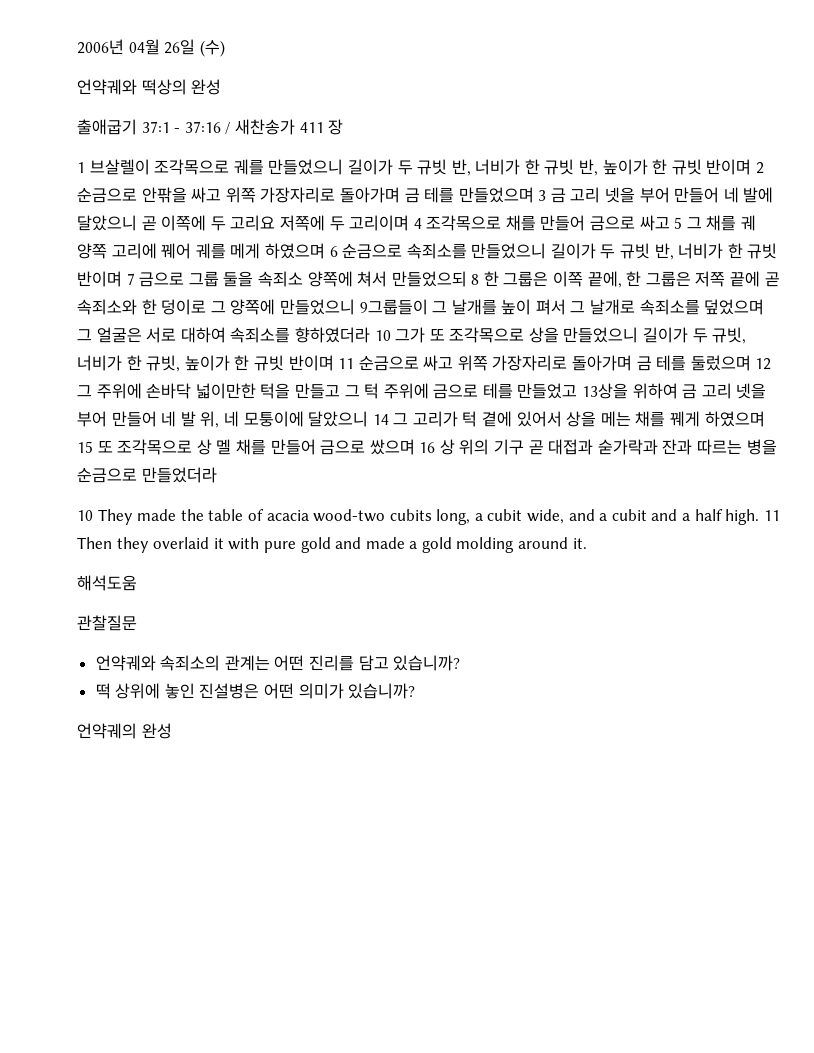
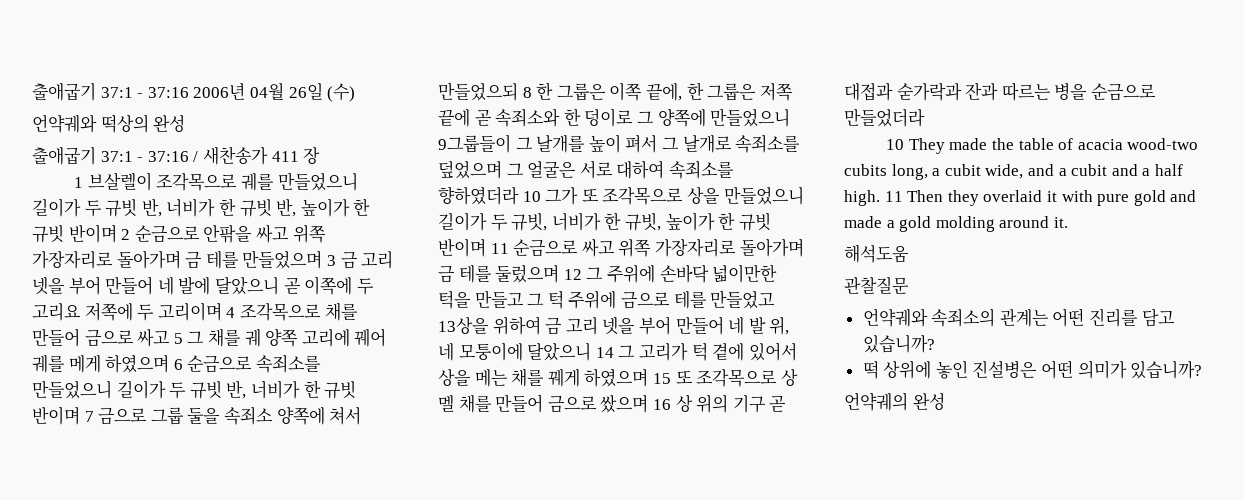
- 2006년 04월 26일 (수)
+ 출애굽기 37:1 - 37:16 2006년 04월 26일 (수)

